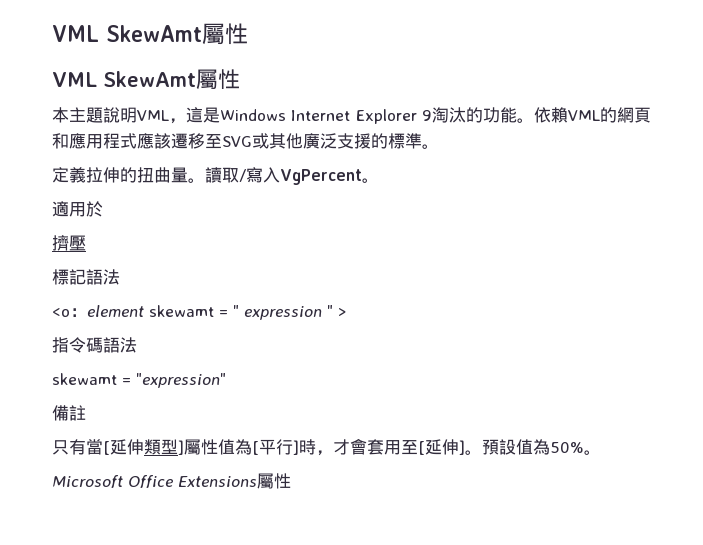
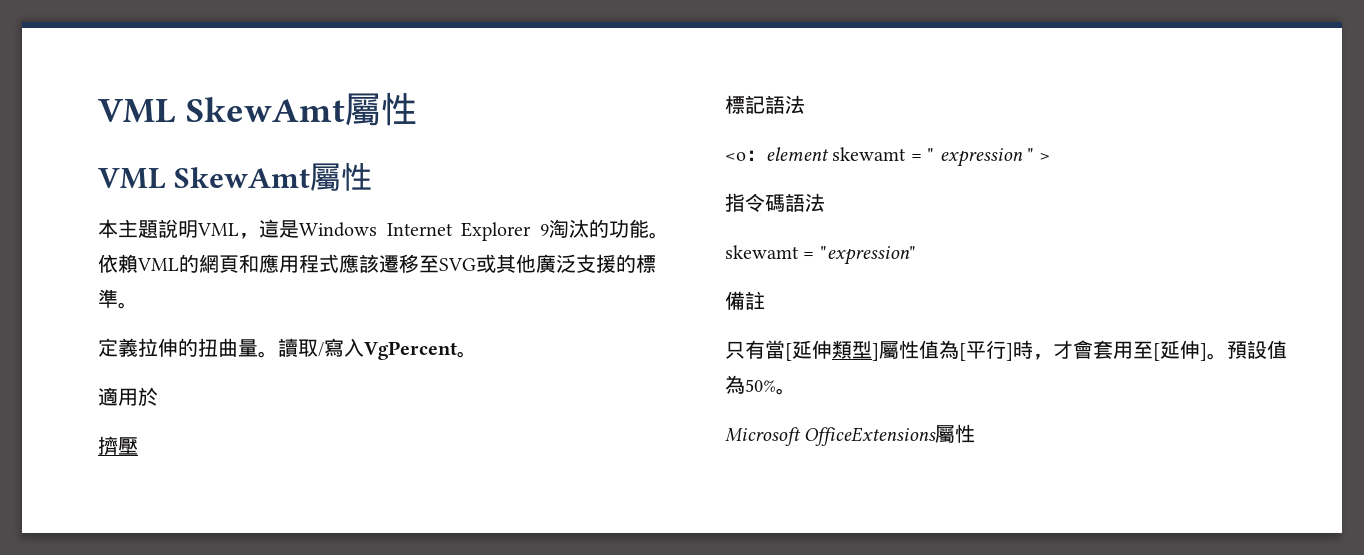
- Microsoft Office Extensions屬性
+ Microsoft OfficeExtensions屬性

